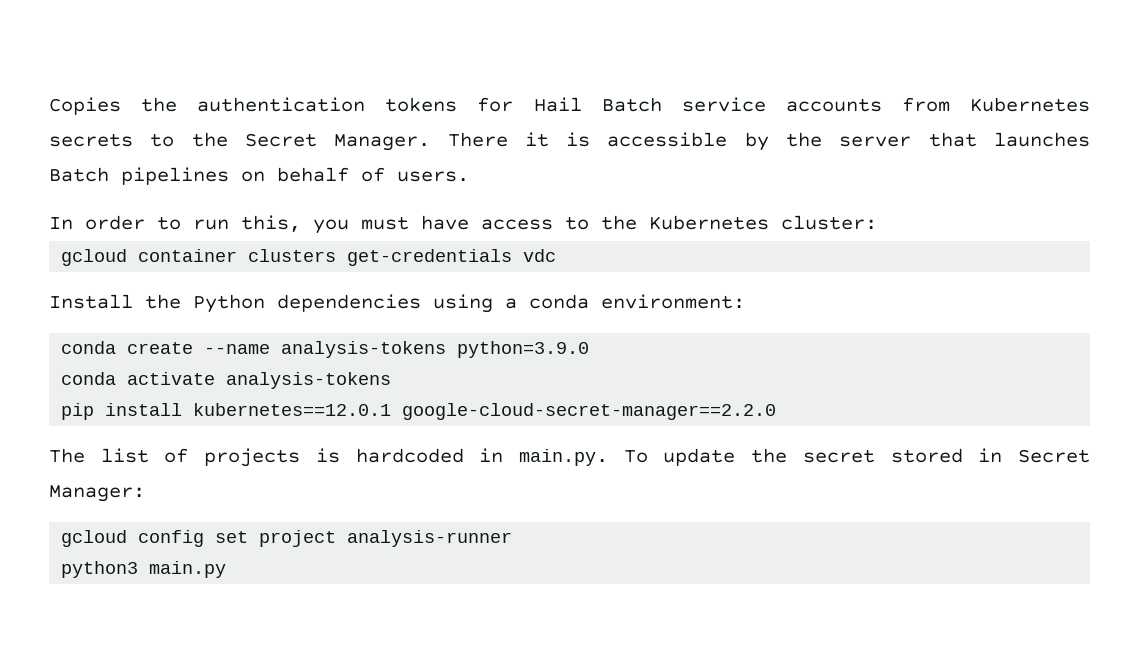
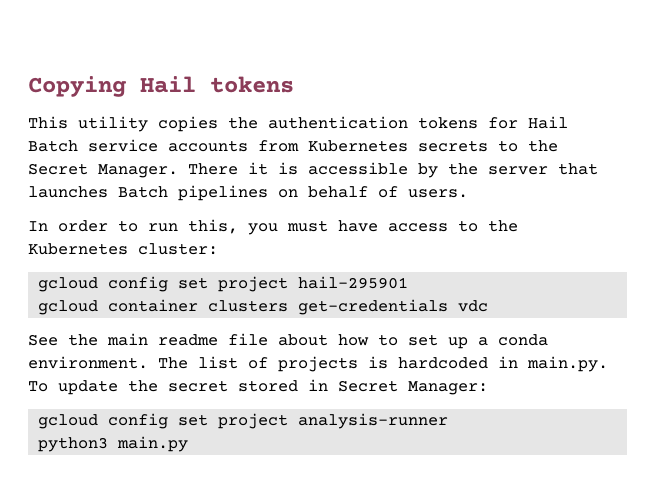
- Copies the authentication tokens for Hail Batch service accounts from Kubernetes secrets to the Secret Manager.
+ Copying Hail tokens
+ This utility copies the authentication tokens for Hail Batch service accounts from Kubernetes secrets to the Secret Manager.
+ gcloud config set project hail-295901
- Install the Python dependencies using a conda environment:
- conda create --name analysis-tokens python=3.9.0
- conda activate analysis-tokens
- pip install kubernetes==12.0.1 google-cloud-secret-manager==2.2.0
- The list of projects is hardcoded in main.py. To update the secret stored in Secret Manager:
+ See the main readme file about how to set up a conda environment. The list of projects is hardcoded in main.py. To update the secret stored in Secret Manager:

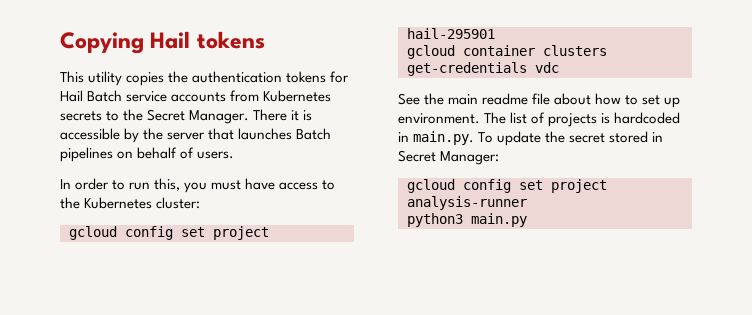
- See the main readme file about how to set up a conda environment.
+ See the main readme file about how to set up environment.

